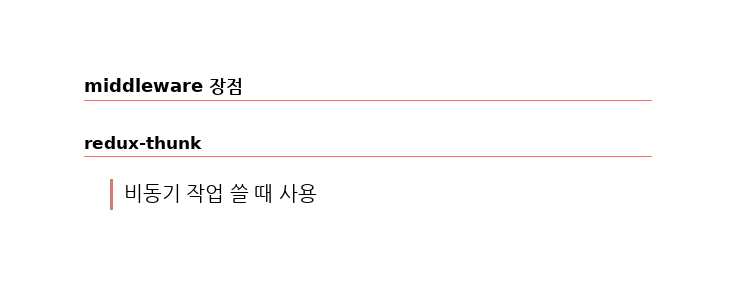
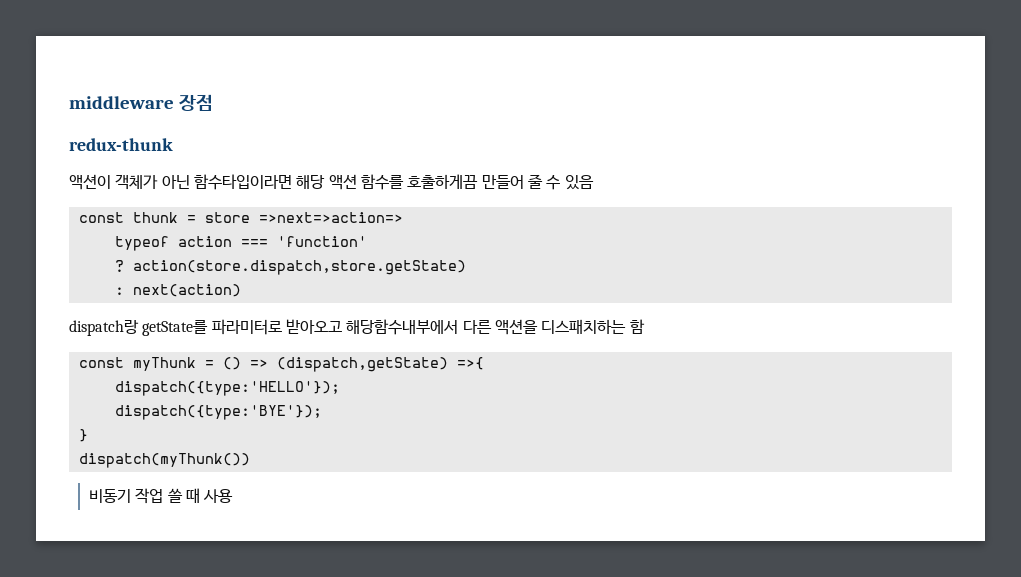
+ 액션이 객체가 아닌 함수타입이라면 해당 액션 함수를 호출하게끔 만들어 줄 수 있음
+ const thunk = store =>next=>action=>
+ typeof action === 'function'
+ ? action(store.dispatch,store.getState)
+ : next(action)
+ dispatch랑 getState를 파라미터로 받아오고 해당함수내부에서 다른 액션을 디스패치하는 함
+ const myThunk = () => (dispatch,getState) =>{
+ dispatch({type:'HELLO'});
+ dispatch({type:'BYE'});
+ }
+ dispatch(myThunk())

